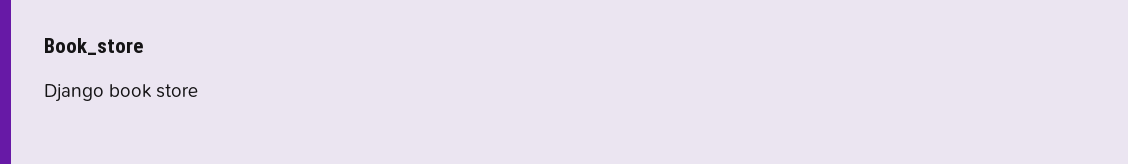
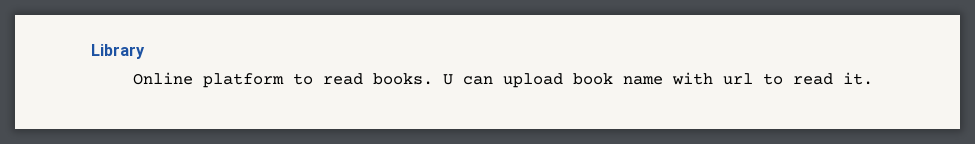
- Book_store
- Django book store
+ Library
+ Online platform to read books. U can upload book name with url to read it.

